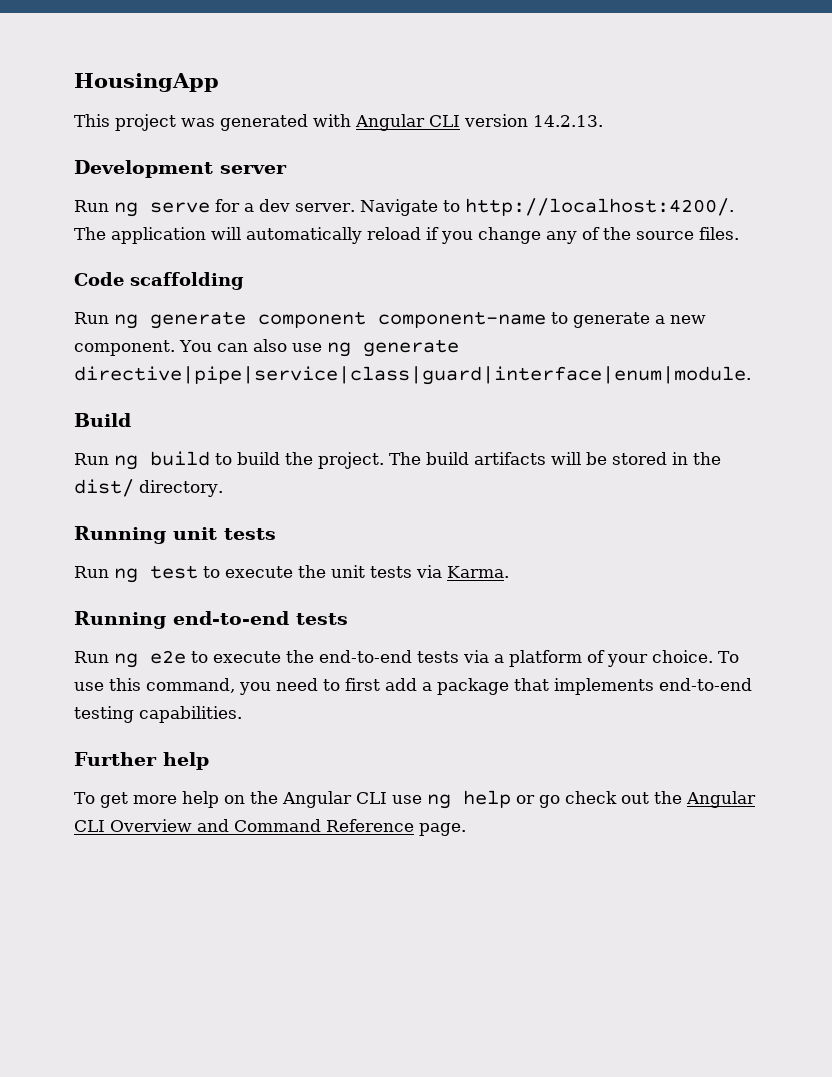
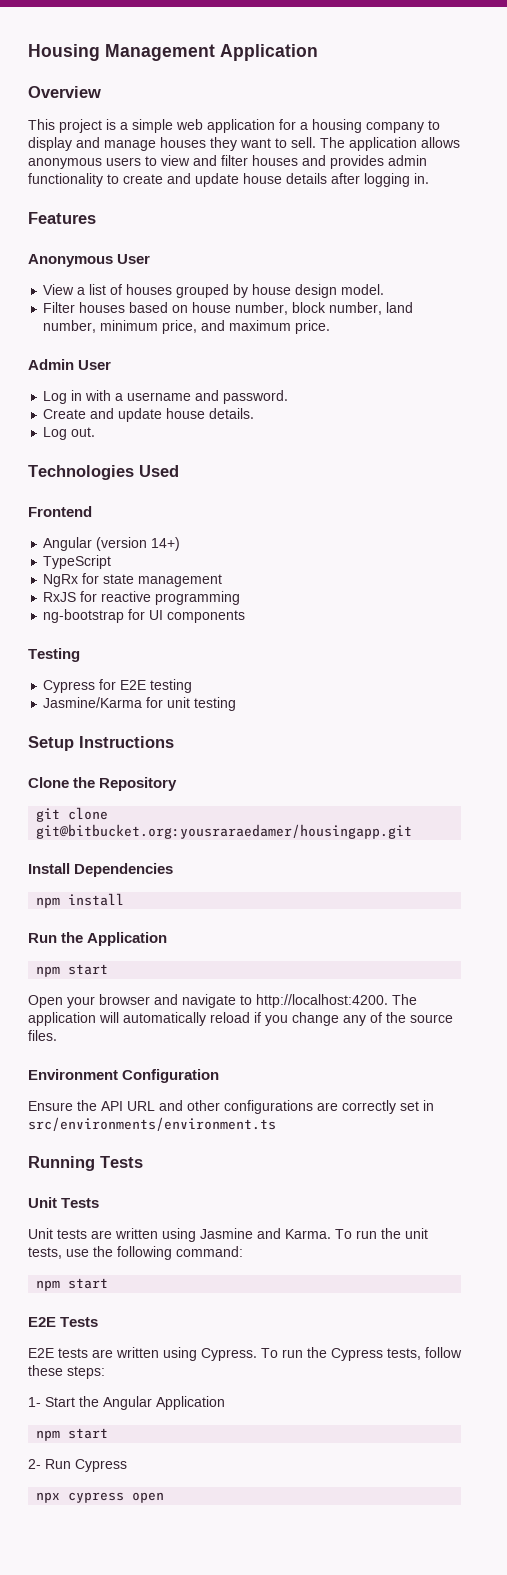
- HousingApp
- This project was generated with Angular CLI version 14.2.13.
- Development server
- Run ng serve for a dev server. Navigate to http://localhost:4200/.
+ Housing Management Application
+ Overview
+ This project is a simple web application for a housing company to display and manage houses they want to sell. The application allows anonymous users to view and filter houses and provides admin functionality to create and update house details after logging in.
+ Features
+ Anonymous User
+ View a list of houses grouped by house design model.
+ Filter houses based on house number, block number, land number, minimum price, and maximum price.
+ Admin User
+ Log in with a username and password.
+ Create and update house details.
+ Log out.
+ Technologies Used
+ Frontend
+ Angular (version 14+)
+ TypeScript
+ NgRx for state management
+ RxJS for reactive programming
+ ng-bootstrap for UI components
+ Testing
+ Cypress for E2E testing
+ Jasmine/Karma for unit testing
+ Setup Instructions
+ Clone the Repository
+ git clone git@bitbucket.org:yousraraedamer/housingapp.git
+ Install Dependencies
+ npm install
+ Run the Application
+ npm start
+ Open your browser and navigate to http://localhost:4200.
- Code scaffolding
- Run ng generate component component-name to generate a new component. You can also use ng generate directive|pipe|service|class|guard|interface|enum|module.
- Build
- Run ng build to build the project. The build artifacts will be stored in the dist/ directory.
- Running unit tests
- Run ng test to execute the unit tests via Karma.
- Running end-to-end tests
- Run ng e2e to execute the end-to-end tests via a platform of your choice. To use this command, you need to first add a package that implements end-to-end testing capabilities.
- Further help
- To get more help on the Angular CLI use ng help or go check out the Angular CLI Overview and Command Reference page.
+ Environment Configuration
+ Ensure the API URL and other configurations are correctly set in src/environments/environment.ts
+ Running Tests
+ Unit Tests
+ Unit tests are written using Jasmine and Karma. To run the unit tests, use the following command:
+ npm start
+ E2E Tests
+ E2E tests are written using Cypress. To run the Cypress tests, follow these steps:
+ 1- Start the Angular Application
+ npm start
+ 2- Run Cypress
+ npx cypress open

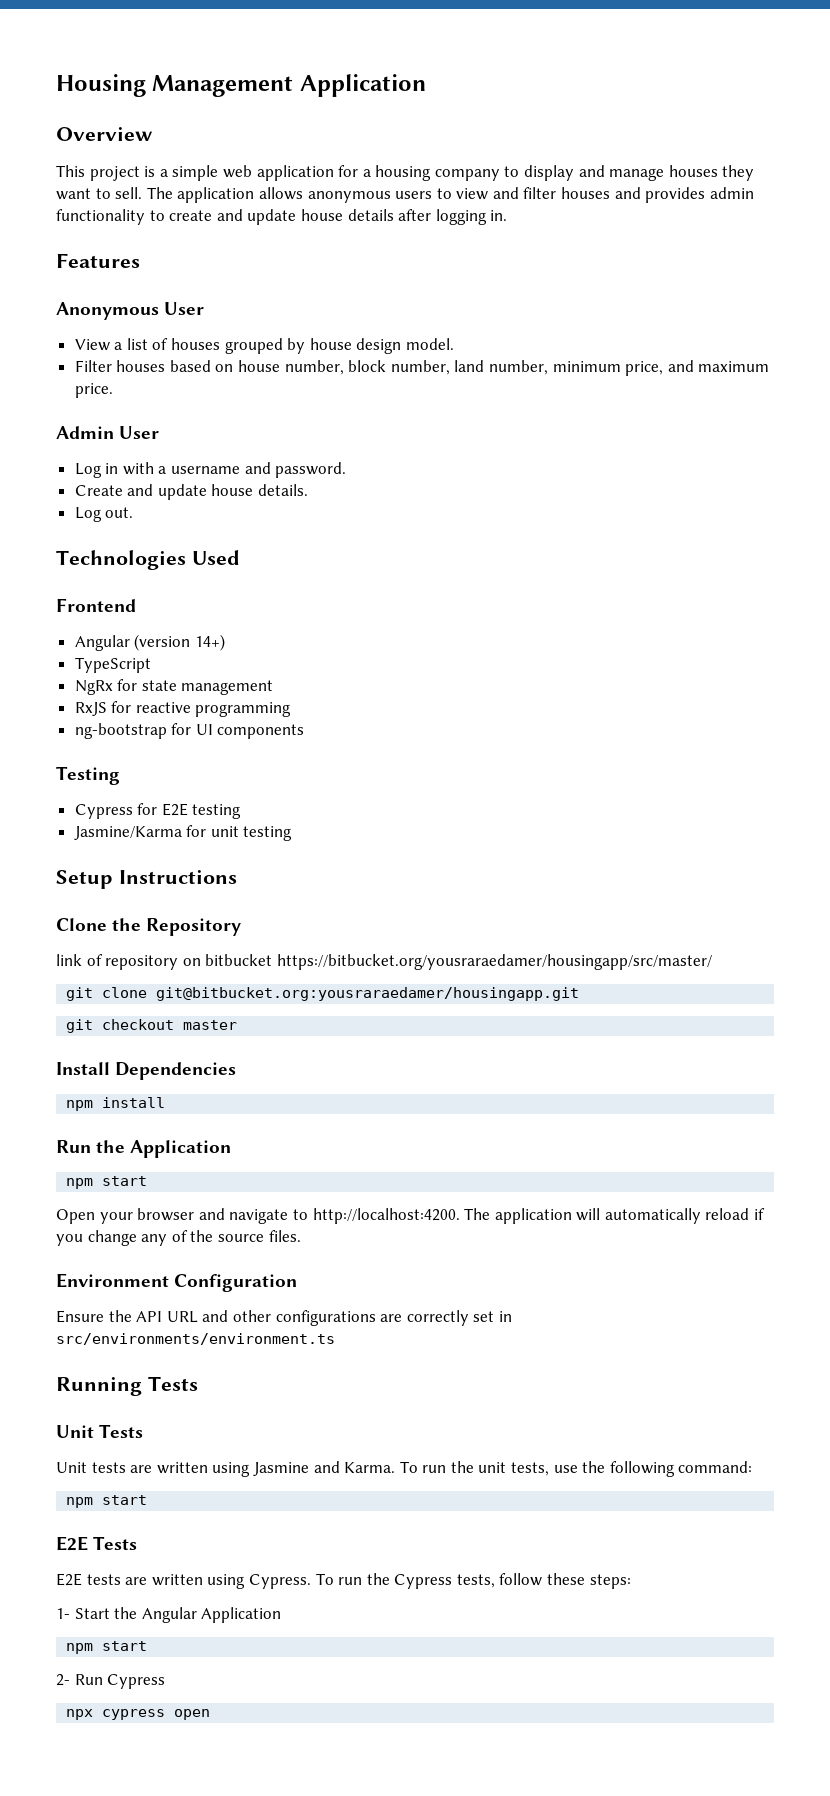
+ link of repository on bitbucket https://bitbucket.org/yousraraedamer/housingapp/src/master/
+ git checkout master

